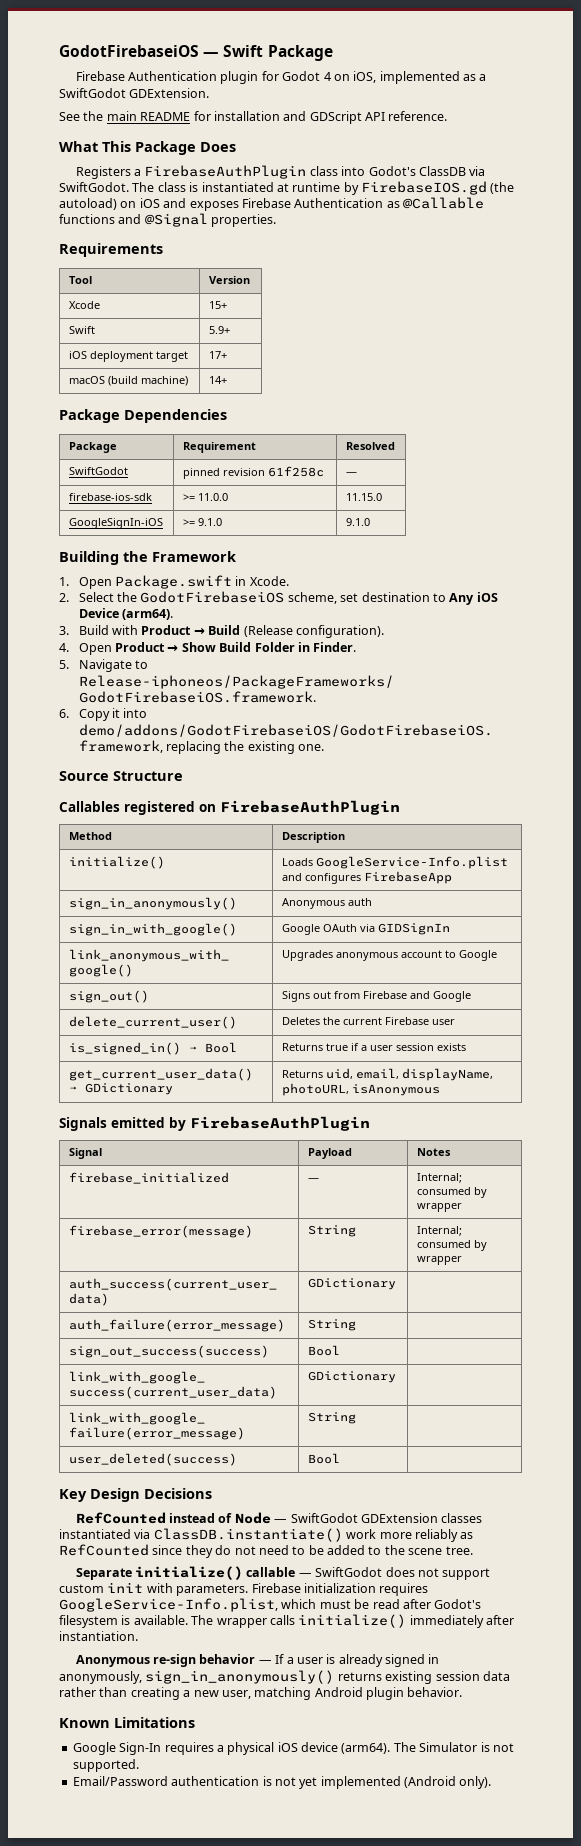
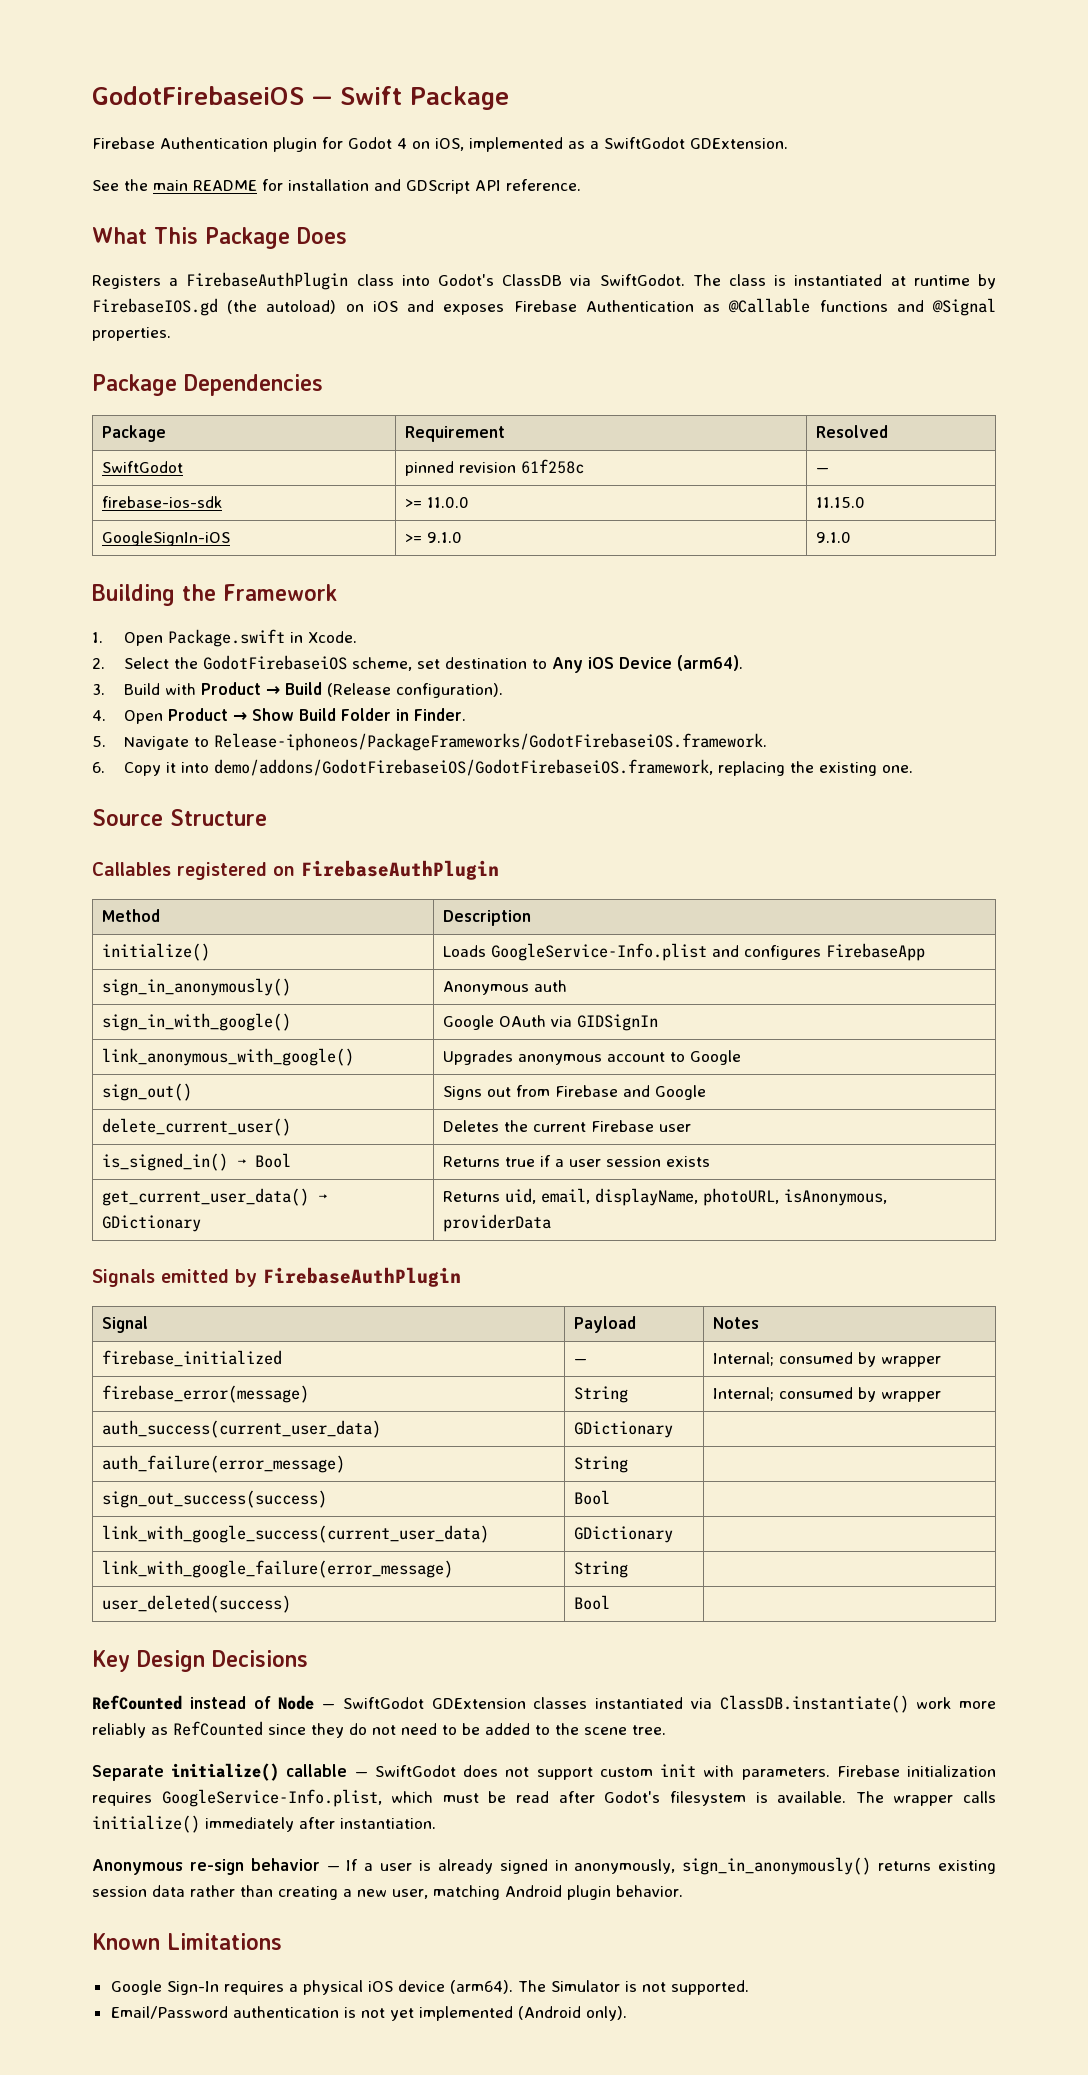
- Requirements
- Tool | Version
- Xcode | 15+
- Swift | 5.9+
- iOS deployment target | 17+
- macOS (build machine) | 14+
- get_current_user_data() → GDictionary | Returns uid, email, displayName, photoURL, isAnonymous
+ get_current_user_data() → GDictionary | Returns uid, email, displayName, photoURL, isAnonymous, providerData

